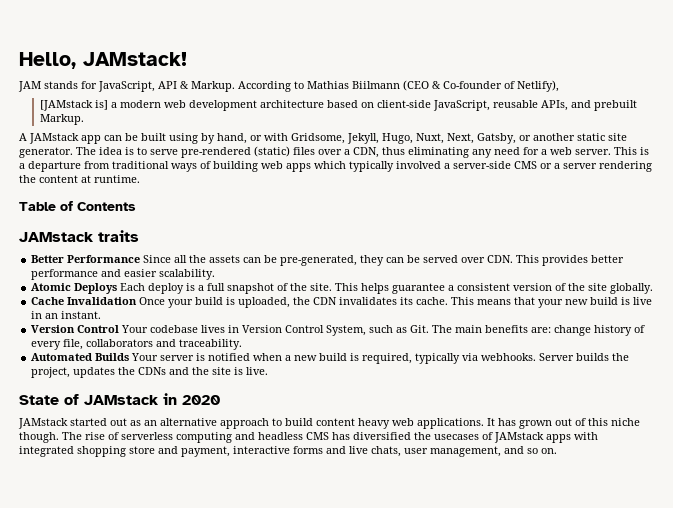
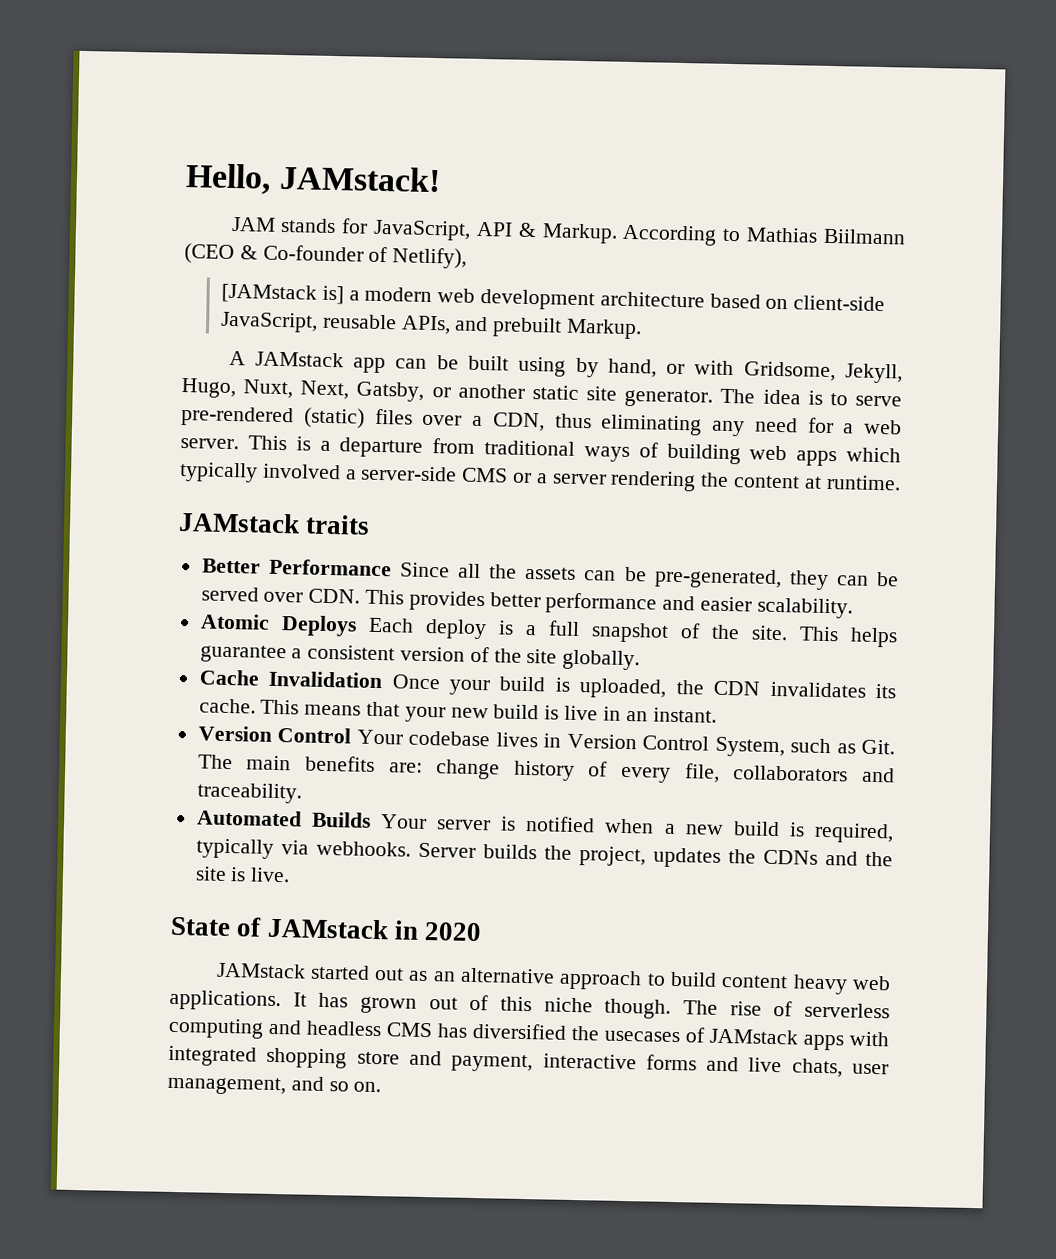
- Table of Contents

